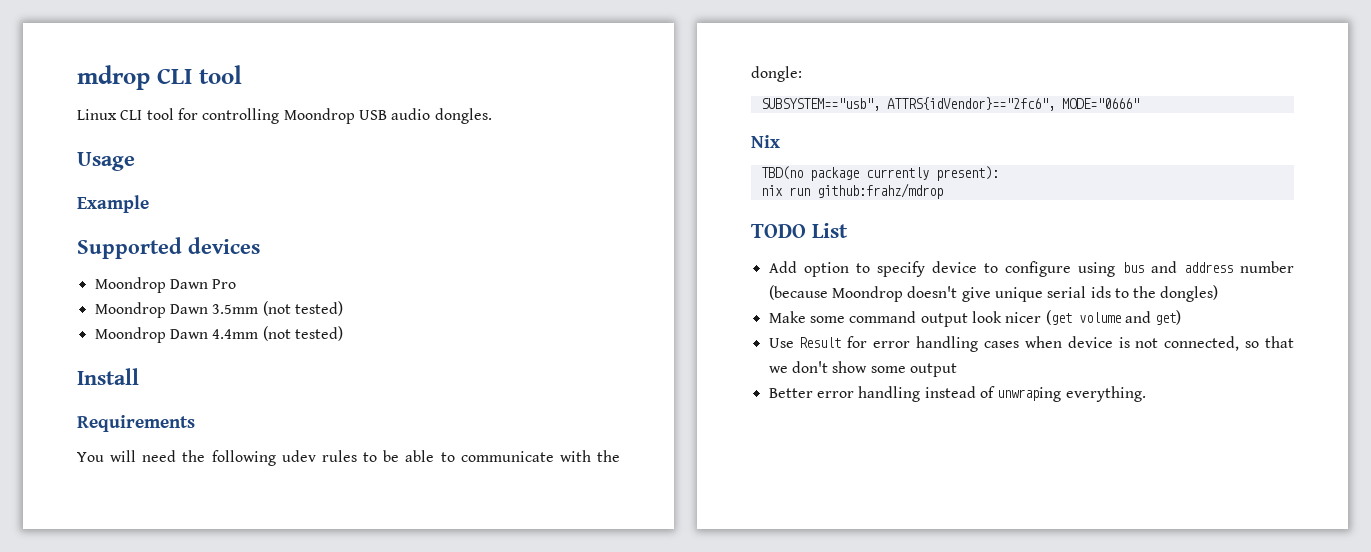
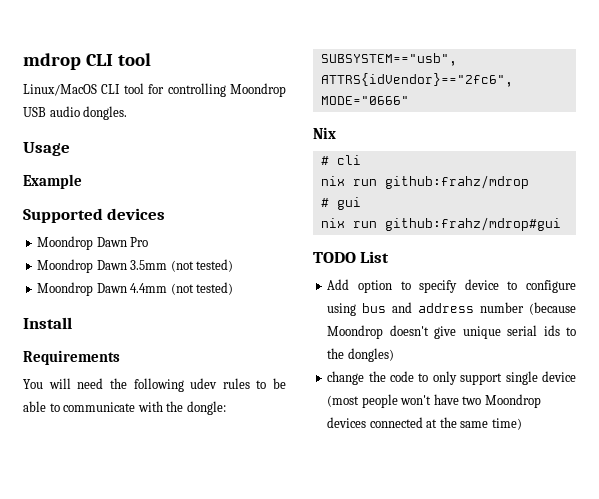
- Linux CLI tool for controlling Moondrop USB audio dongles.
+ Linux/MacOS CLI tool for controlling Moondrop USB audio dongles.
- TBD(no package currently present):
+ # cli
+ # gui
+ nix run github:frahz/mdrop#gui
- Make some command output look nicer (get volume and get)
- Use Result for error handling cases when device is not connected, so that we don't show some output
- Better error handling instead of unwraping everything.
+ change the code to only support single device (most people won't have two Moondrop devices connected at the same time)

